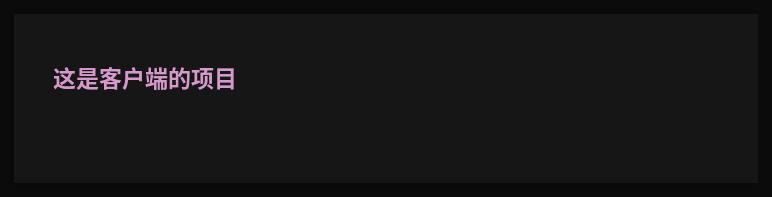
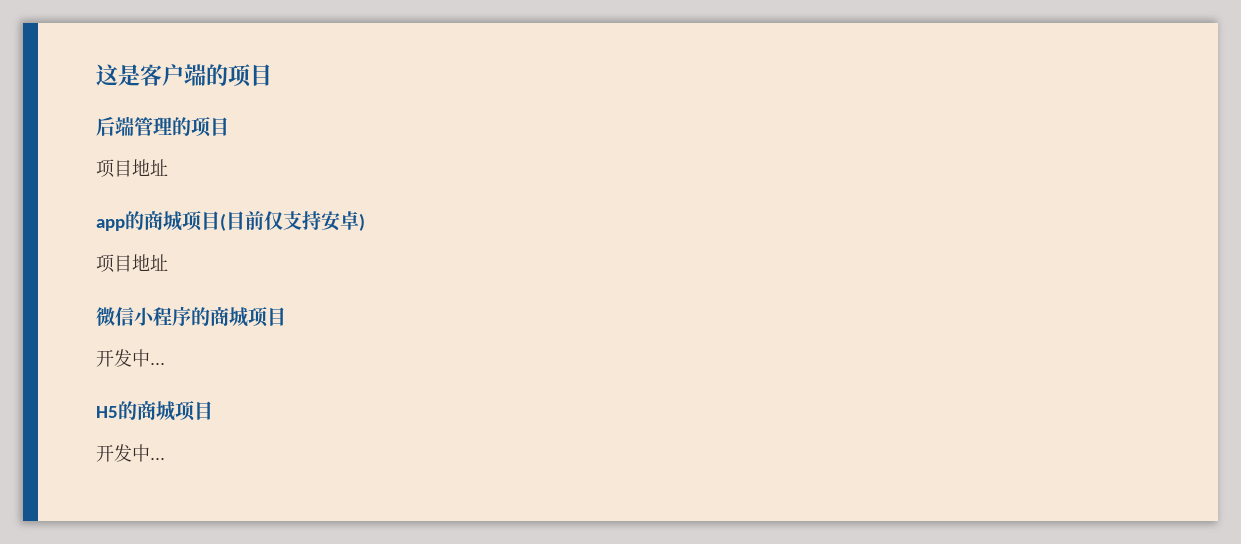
+ 后端管理的项目
+ 项目地址
+ app的商城项目(目前仅支持安卓)
+ 项目地址
+ 微信小程序的商城项目
+ 开发中...
+ H5的商城项目
+ 开发中...

